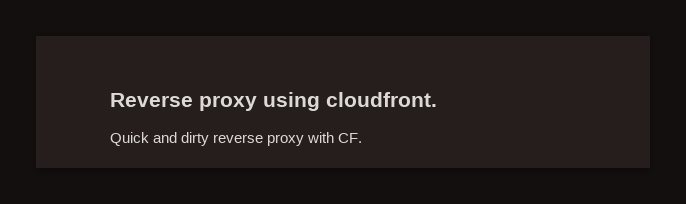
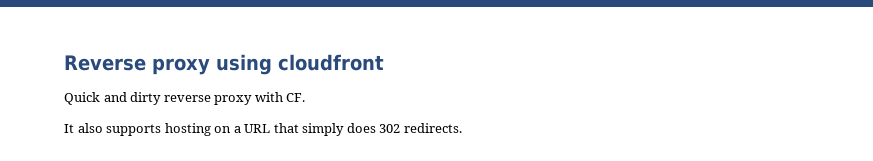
- Reverse proxy using cloudfront.
+ Reverse proxy using cloudfront
+ It also supports hosting on a URL that simply does 302 redirects.

